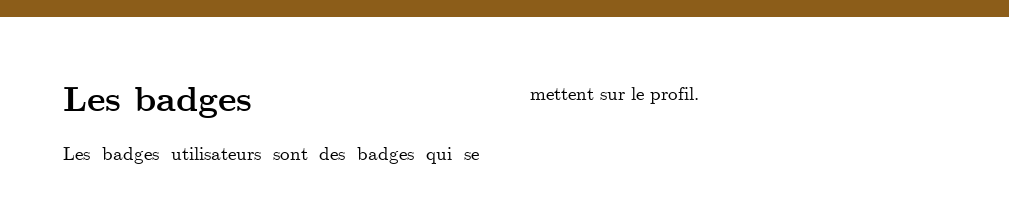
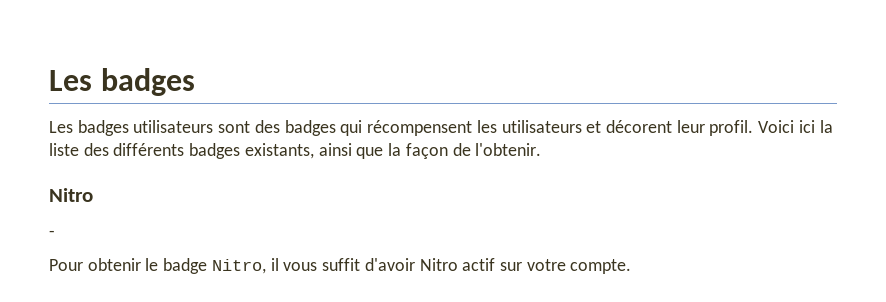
- Les badges utilisateurs sont des badges qui se mettent sur le profil.
+ Les badges utilisateurs sont des badges qui récompensent les utilisateurs et décorent leur profil. Voici ici la liste des différents badges existants, ainsi que la façon de l'obtenir.
+ Nitro
+ -
+ Pour obtenir le badge Nitro, il vous suffit d'avoir Nitro actif sur votre compte.

